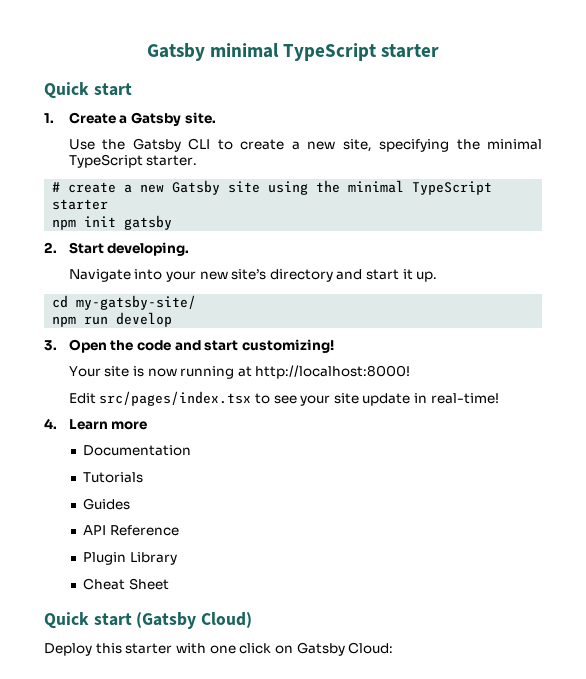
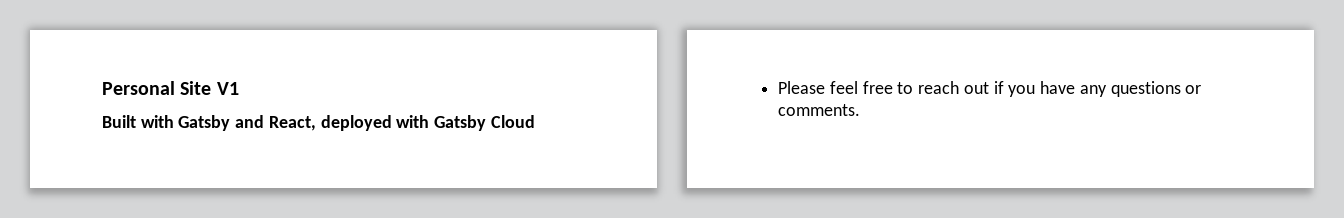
- Gatsby minimal TypeScript starter
- Quick start
- 1. Create a Gatsby site.
- Use the Gatsby CLI to create a new site, specifying the minimal TypeScript starter.
- # create a new Gatsby site using the minimal TypeScript starter
- npm init gatsby
- 2. Start developing.
- Navigate into your new site’s directory and start it up.
- cd my-gatsby-site/
- npm run develop
- 3. Open the code and start customizing!
- Your site is now running at http://localhost:8000!
- Edit src/pages/index.tsx to see your site update in real-time!
- 4. Learn more
- Documentation
- Tutorials
- Guides
- API Reference
- Plugin Library
- Cheat Sheet
- Quick start (Gatsby Cloud)
- Deploy this starter with one click on Gatsby Cloud:
+ Personal Site V1
+ Built with Gatsby and React, deployed with Gatsby Cloud
+ Please feel free to reach out if you have any questions or comments.

